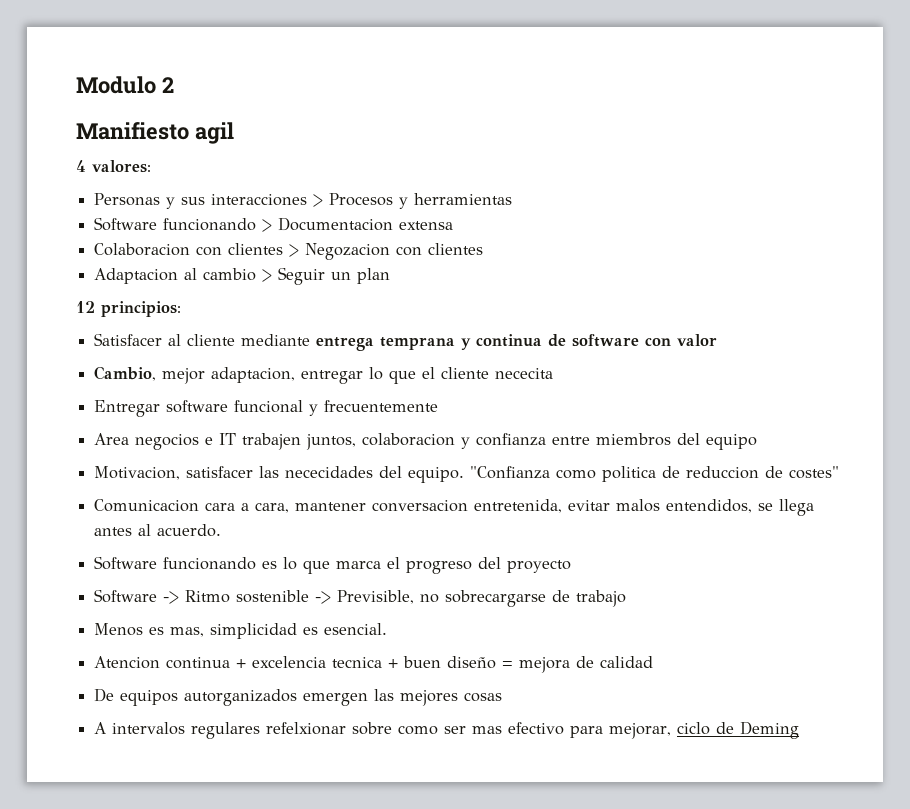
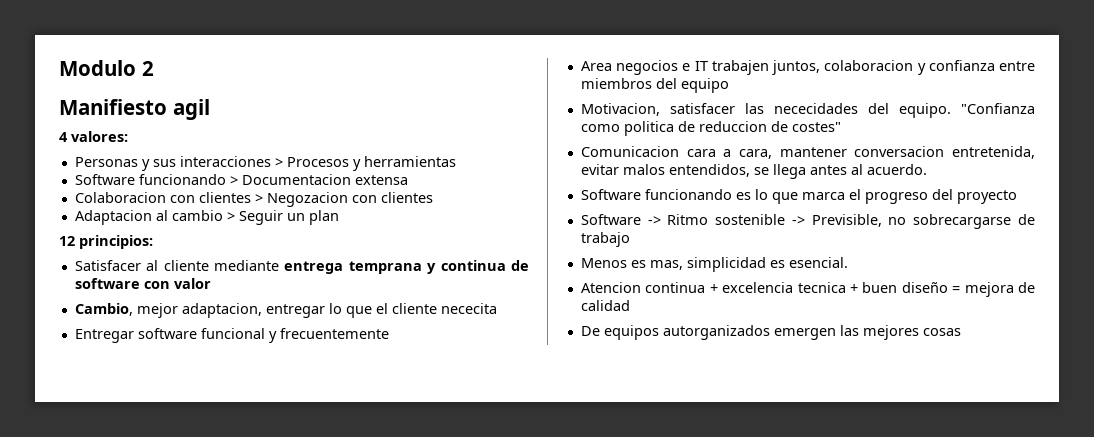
- A intervalos regulares refelxionar sobre como ser mas efectivo para mejorar, ciclo de Deming

